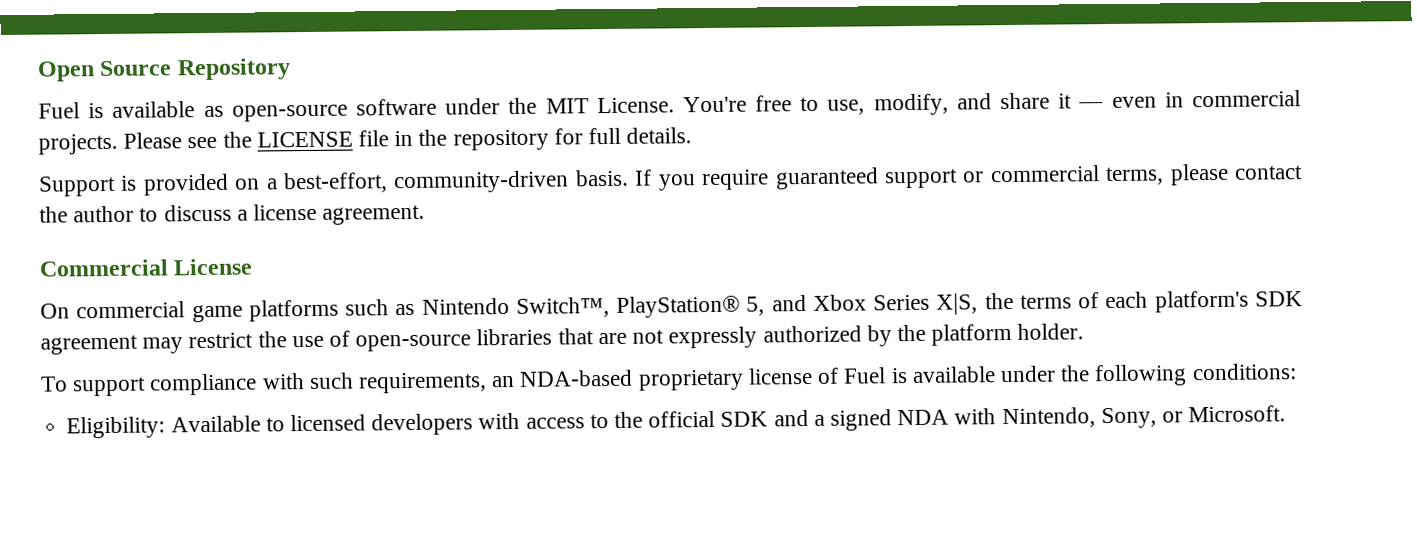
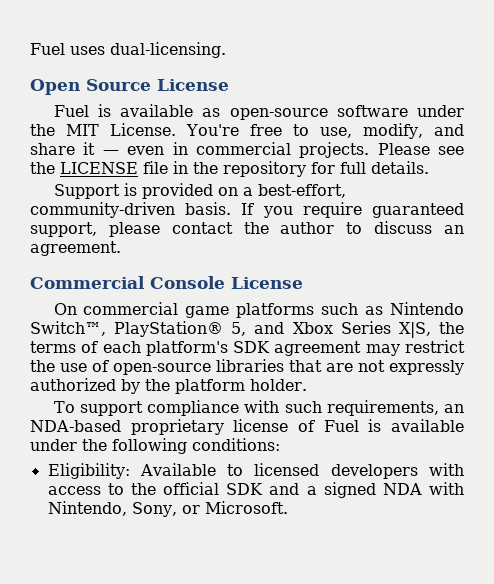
+ Fuel uses dual-licensing.
- Open Source Repository
+ Open Source License
- If you require guaranteed support or commercial terms, please contact the author to discuss a license agreement.
+ If you require guaranteed support, please contact the author to discuss an agreement.
- Commercial License
+ Commercial Console License

